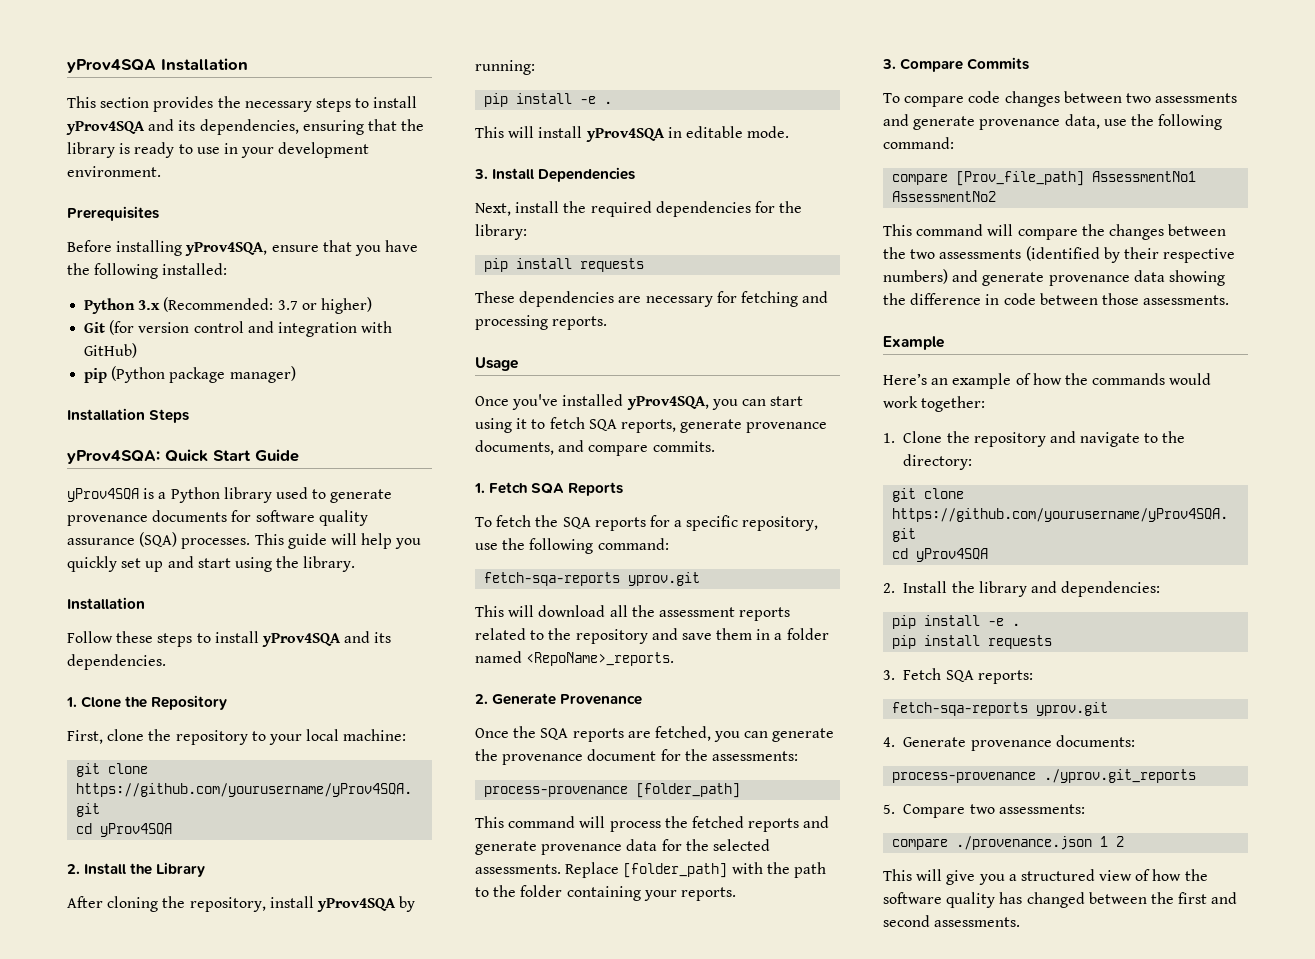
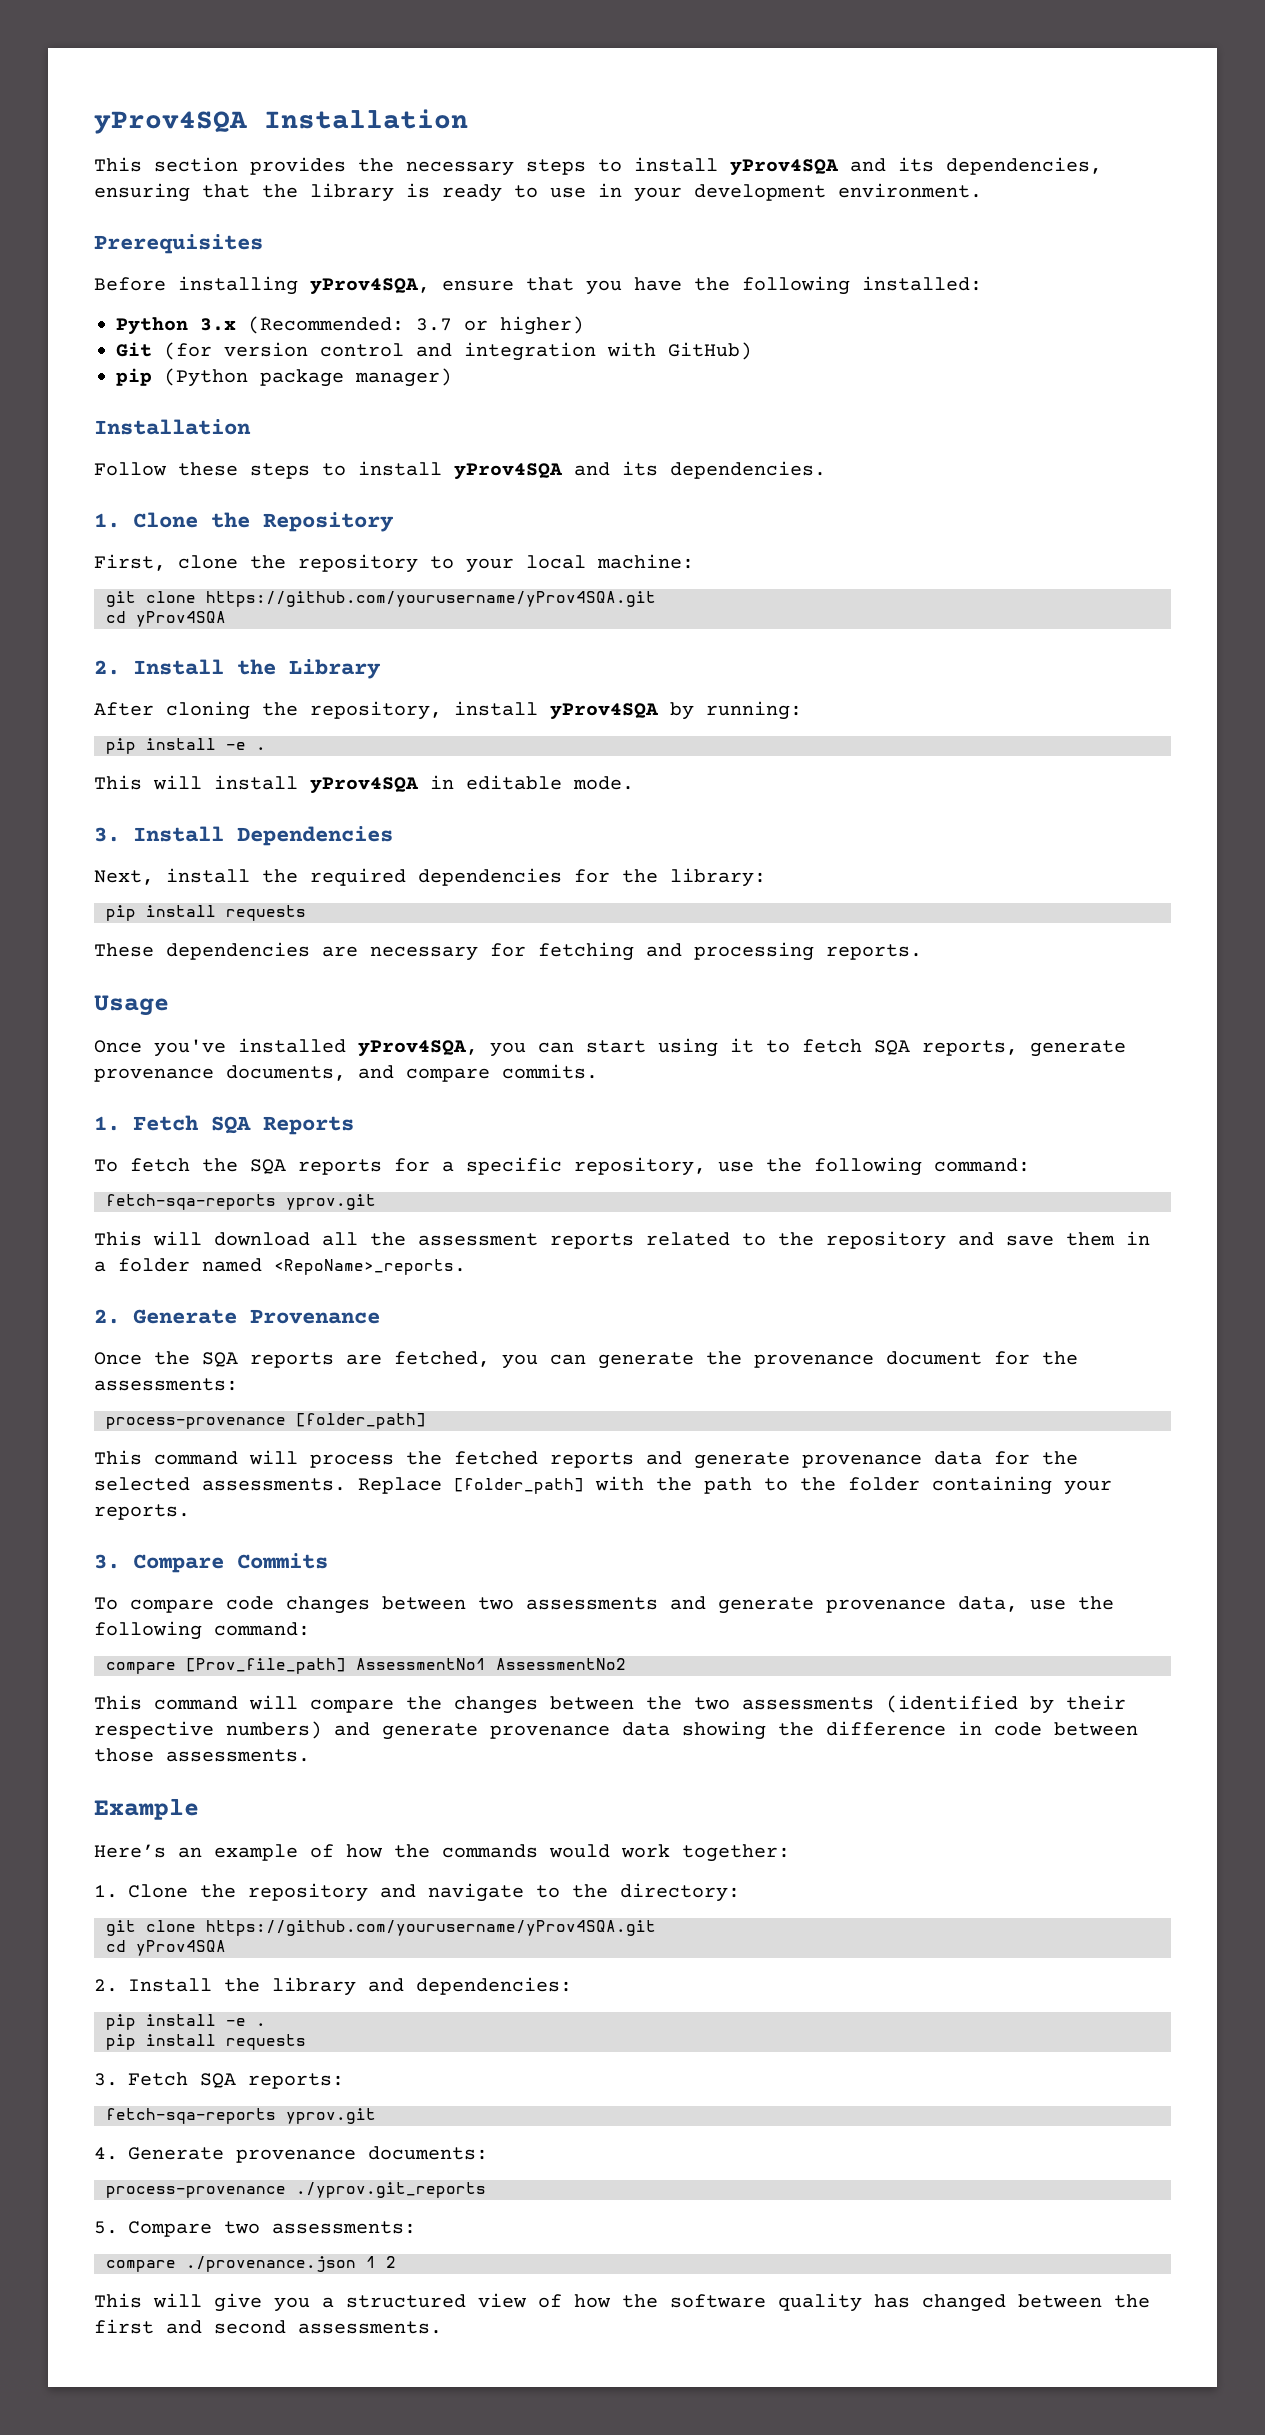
- Installation Steps
- yProv4SQA: Quick Start Guide
- yProv4SQA is a Python library used to generate provenance documents for software quality assurance (SQA) processes. This guide will help you quickly set up and start using the library.

